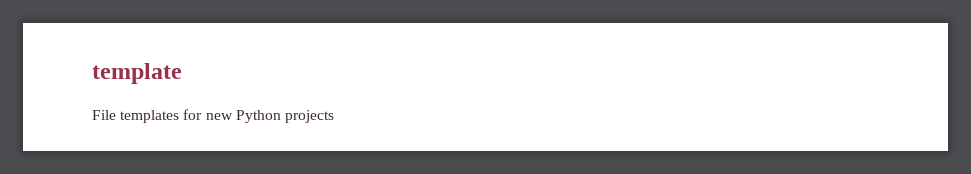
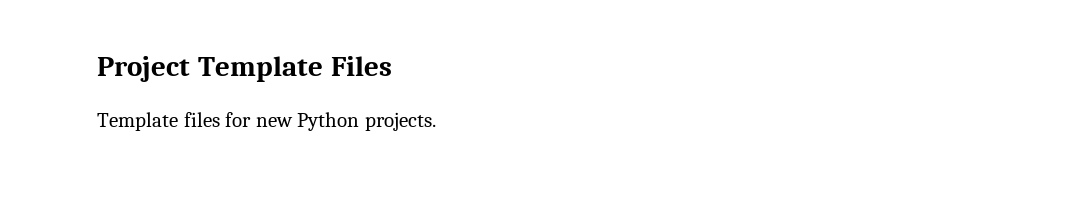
- template
- File templates for new Python projects
+ Project Template Files
+ Template files for new Python projects.

